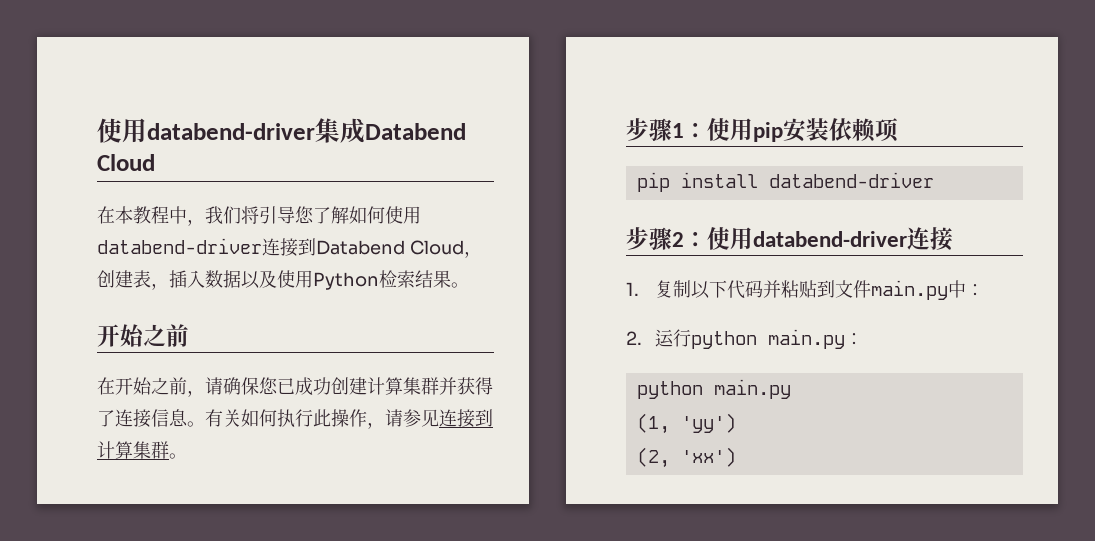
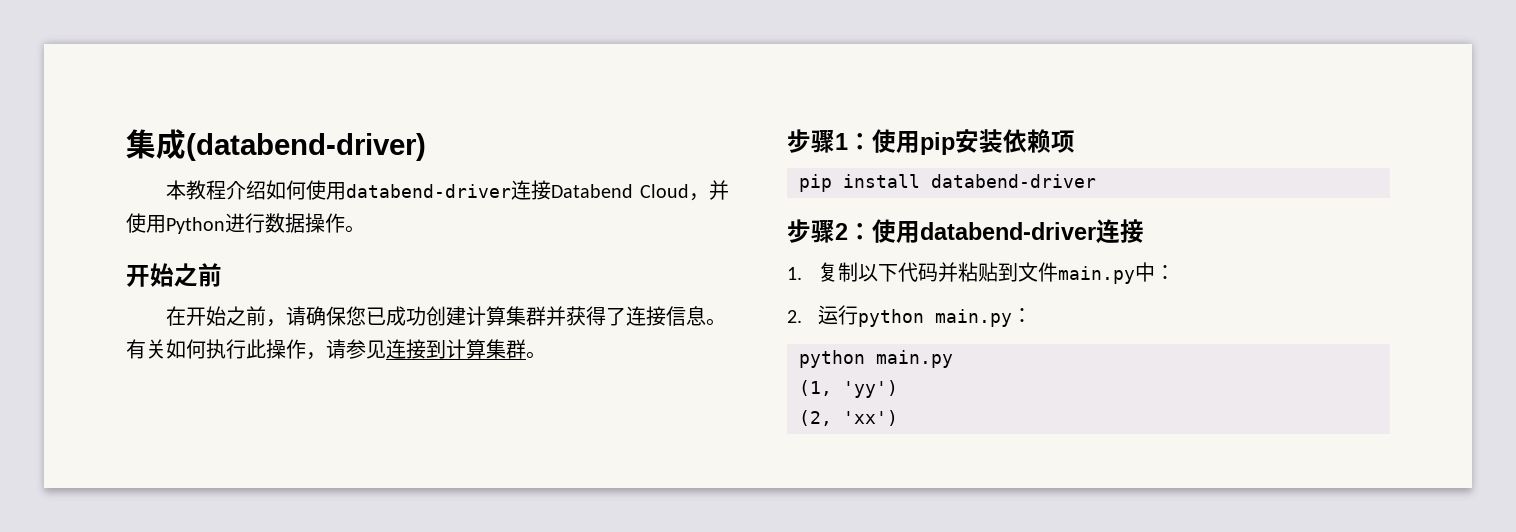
- 使用databend-driver集成Databend Cloud
- 在本教程中，我们将引导您了解如何使用databend-driver连接到Databend Cloud，创建表，插入数据以及使用Python检索结果。
+ 集成(databend-driver)
+ 本教程介绍如何使用databend-driver连接Databend Cloud，并使用Python进行数据操作。

